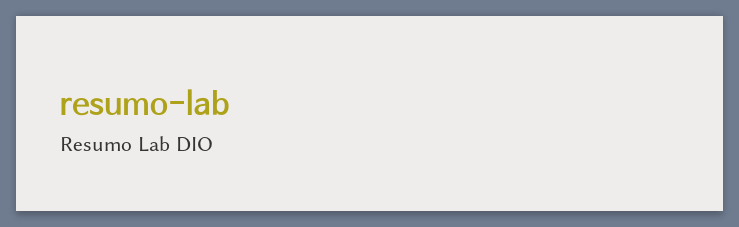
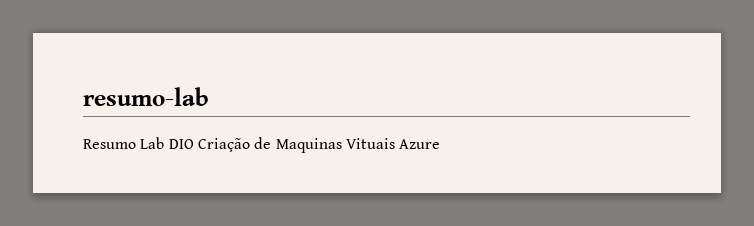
- Resumo Lab DIO
+ Resumo Lab DIO Criação de Maquinas Vituais Azure

